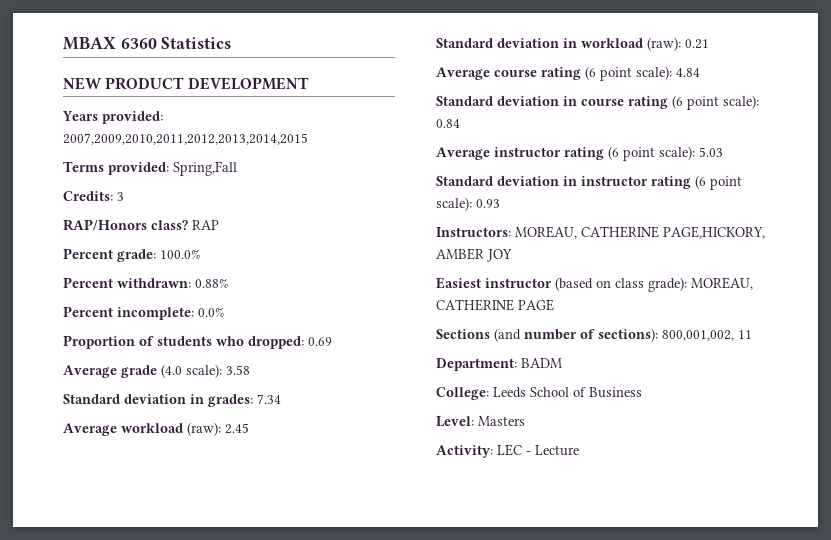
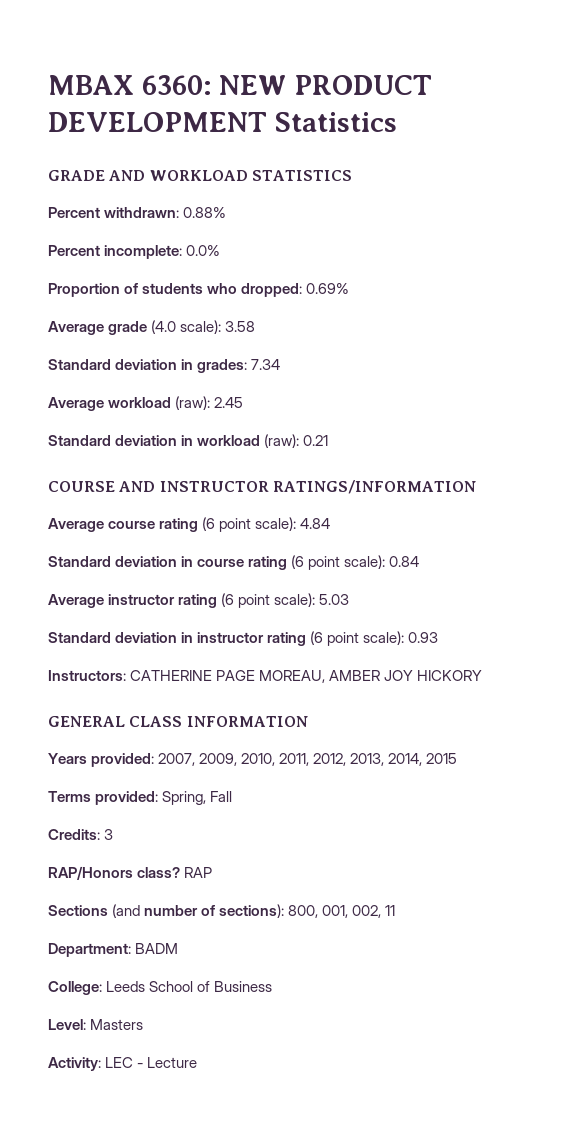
- MBAX 6360 Statistics
- NEW PRODUCT DEVELOPMENT
- Years provided: 2007,2009,2010,2011,2012,2013,2014,2015
- Terms provided: Spring,Fall
- Credits: 3
- RAP/Honors class? RAP
- Percent grade: 100.0%
+ MBAX 6360: NEW PRODUCT DEVELOPMENT Statistics
+ GRADE AND WORKLOAD STATISTICS
- Proportion of students who dropped: 0.69
+ Proportion of students who dropped: 0.69%
+ COURSE AND INSTRUCTOR RATINGS/INFORMATION
- Instructors: MOREAU, CATHERINE PAGE,HICKORY, AMBER JOY
- Easiest instructor (based on class grade): MOREAU, CATHERINE PAGE
+ Instructors: CATHERINE PAGE MOREAU, AMBER JOY HICKORY
+ GENERAL CLASS INFORMATION
+ Years provided: 2007, 2009, 2010, 2011, 2012, 2013, 2014, 2015
+ Terms provided: Spring, Fall
+ Credits: 3
+ RAP/Honors class? RAP
- Sections (and number of sections): 800,001,002, 11
+ Sections (and number of sections): 800, 001, 002, 11

